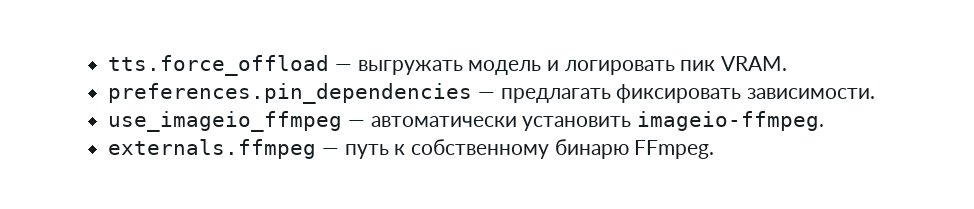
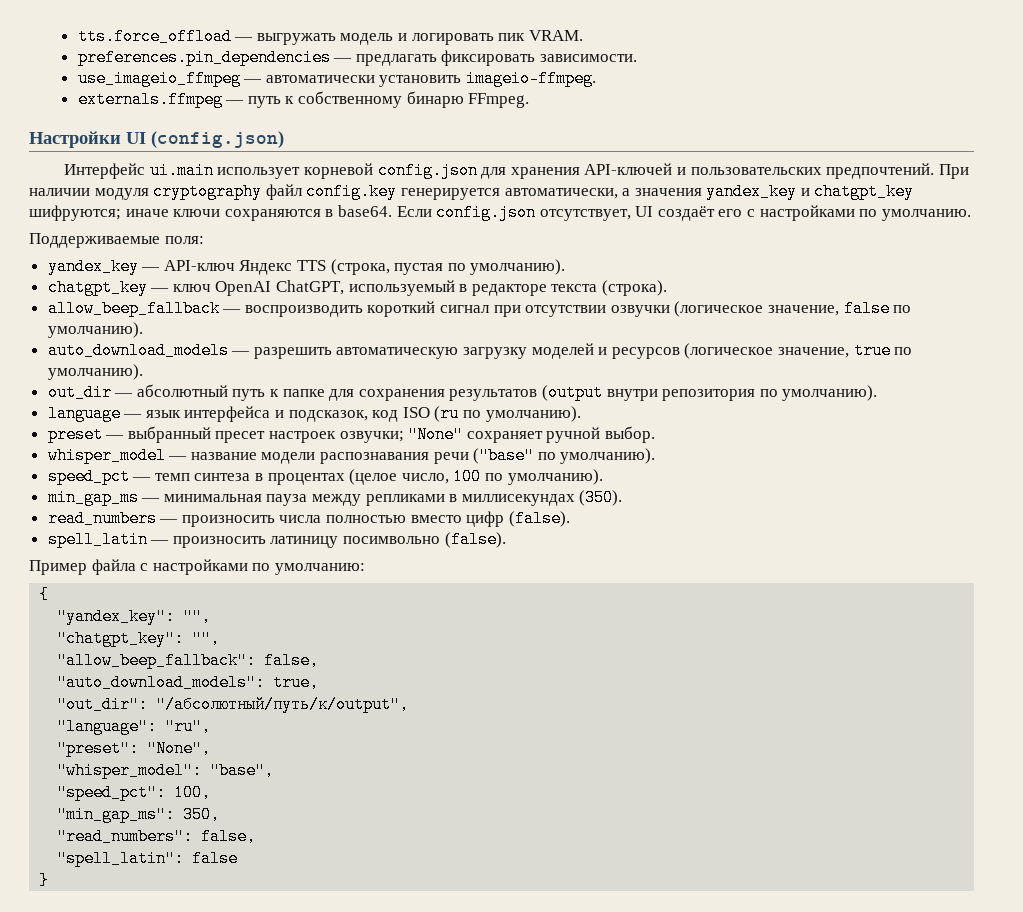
+ Настройки UI (config.json)
+ Интерфейс ui.main использует корневой config.json для хранения API‑ключей и пользовательских предпочтений. При наличии модуля cryptography файл config.key генерируется автоматически, а значения yandex_key и chatgpt_key шифруются; иначе ключи сохраняются в base64. Если config.json отсутствует, UI создаёт его с настройками по умолчанию.
+ Поддерживаемые поля:
+ yandex_key — API‑ключ Яндекс TTS (строка, пустая по умолчанию).
+ chatgpt_key — ключ OpenAI ChatGPT, используемый в редакторе текста (строка).
+ allow_beep_fallback — воспроизводить короткий сигнал при отсутствии озвучки (логическое значение, false по умолчанию).
+ auto_download_models — разрешить автоматическую загрузку моделей и ресурсов (логическое значение, true по умолчанию).
+ out_dir — абсолютный путь к папке для сохранения результатов (output внутри репозитория по умолчанию).
+ language — язык интерфейса и подсказок, код ISO (ru по умолчанию).
+ preset — выбранный пресет настроек озвучки; "None" сохраняет ручной выбор.
+ whisper_model — название модели распознавания речи ("base" по умолчанию).
+ speed_pct — темп синтеза в процентах (целое число, 100 по умолчанию).
+ min_gap_ms — минимальная пауза между репликами в миллисекундах (350).
+ read_numbers — произносить числа полностью вместо цифр (false).
+ spell_latin — произносить латиницу посимвольно (false).
+ Пример файла с настройками по умолчанию:
+ {
+ "yandex_key": "",
+ "chatgpt_key": "",
+ "allow_beep_fallback": false,
+ "auto_download_models": true,
+ "out_dir": "/абсолютный/путь/к/output",
+ "language": "ru",
+ "preset": "None",
+ "whisper_model": "base",
+ "speed_pct": 100,
+ "min_gap_ms": 350,
+ "read_numbers": false,
+ "spell_latin": false
+ }

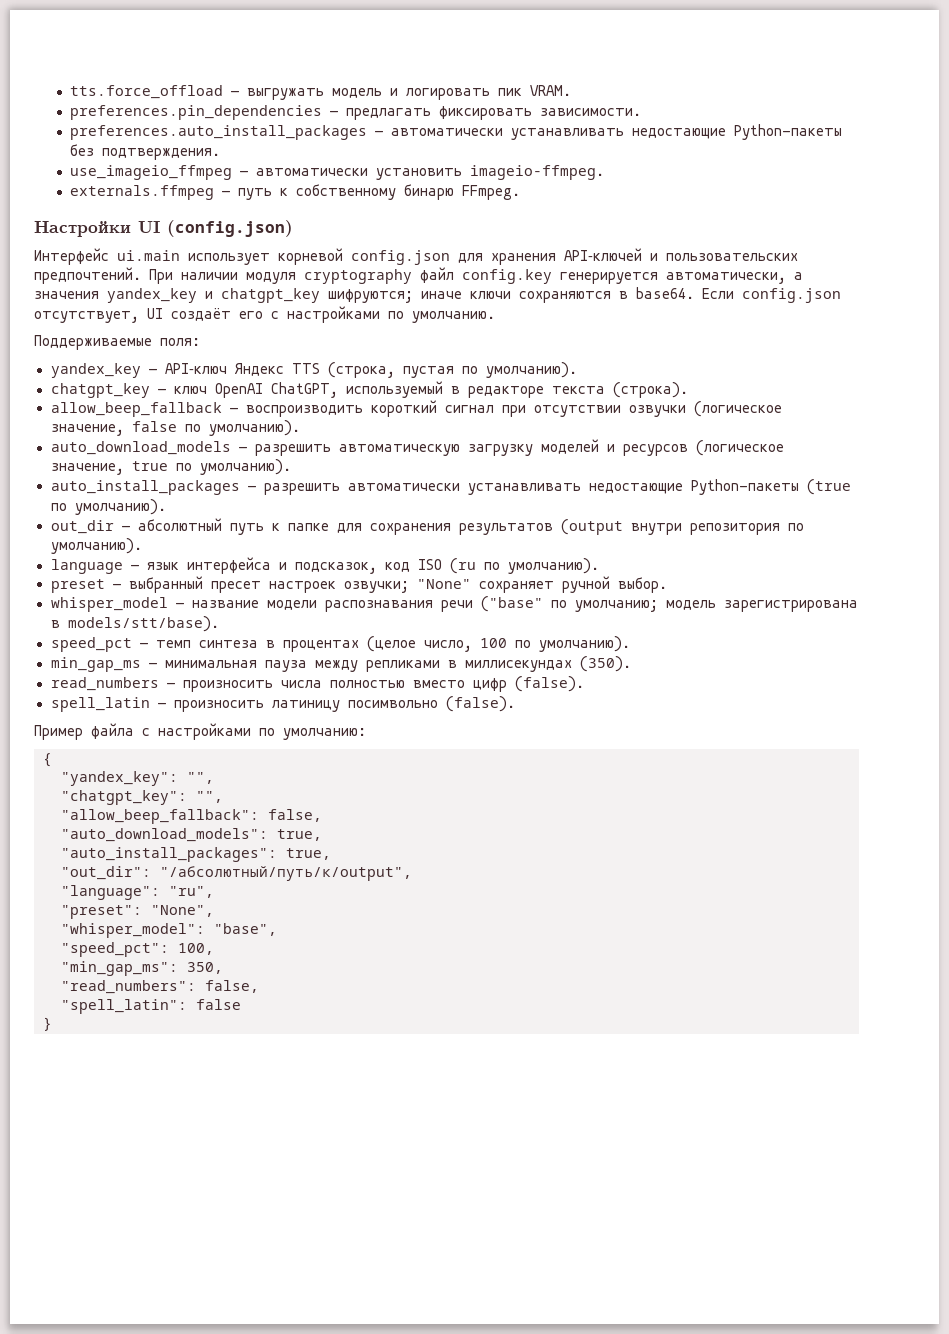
+ preferences.auto_install_packages — автоматически устанавливать недостающие Python-пакеты без подтверждения.
+ auto_install_packages — разрешить автоматически устанавливать недостающие Python-пакеты (true по умолчанию).
- whisper_model — название модели распознавания речи ("base" по умолчанию).
+ whisper_model — название модели распознавания речи ("base" по умолчанию; модель зарегистрирована в models/stt/base).
+ "auto_install_packages": true,

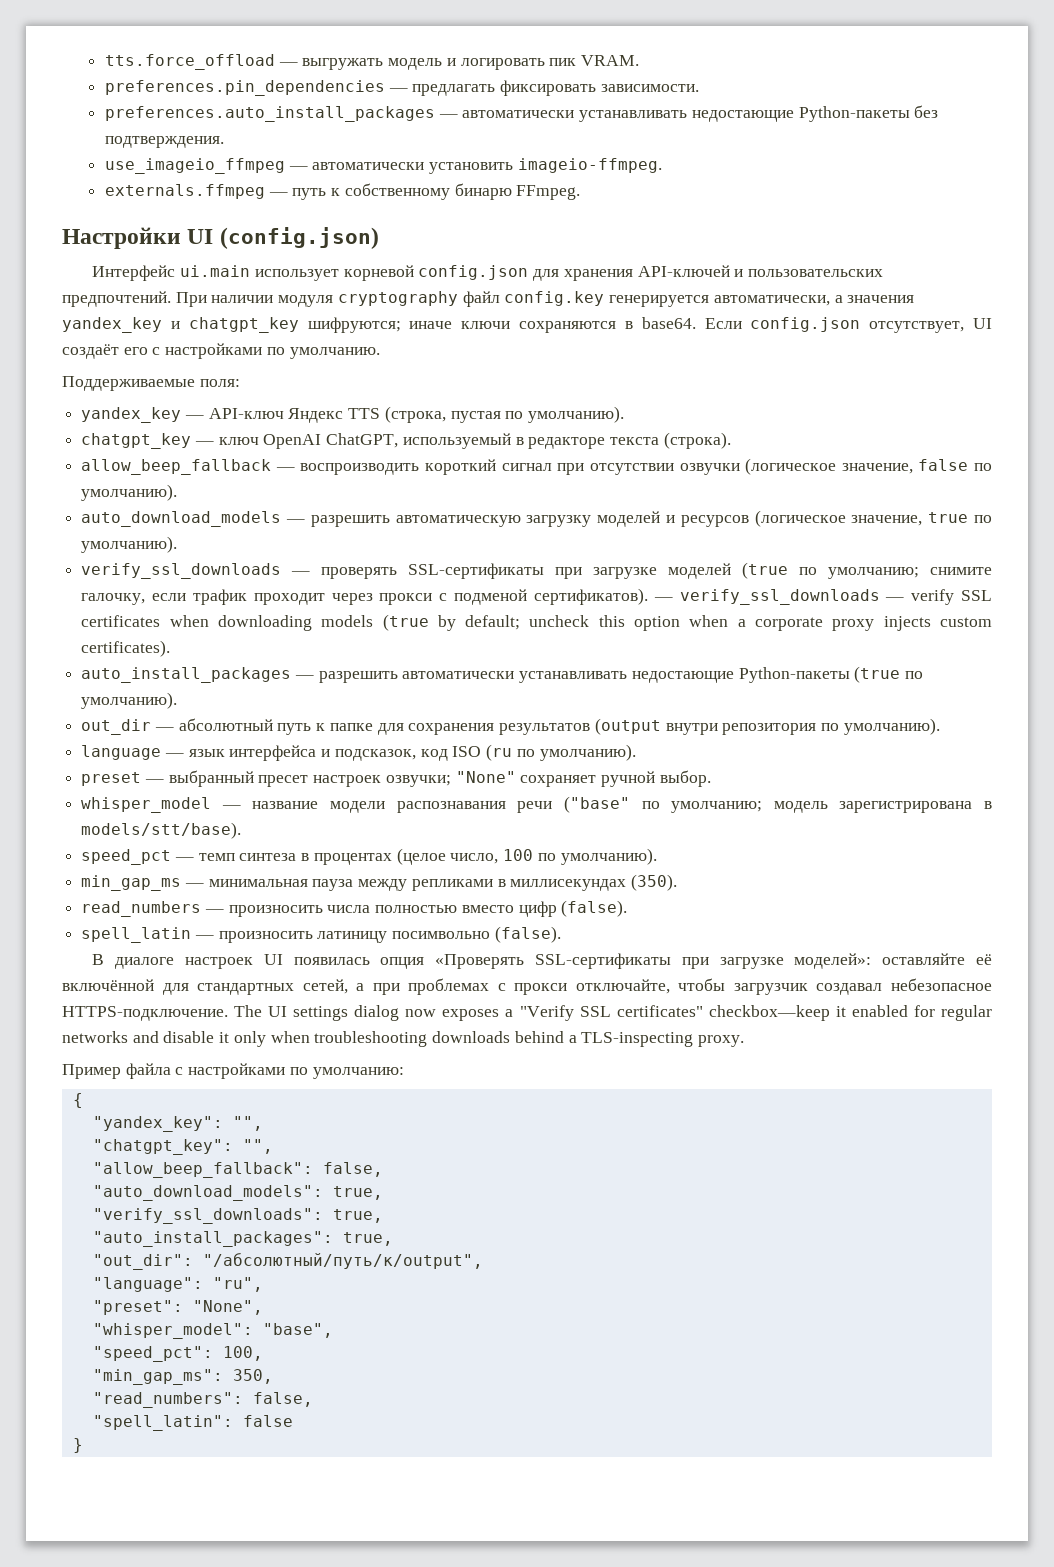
+ verify_ssl_downloads — проверять SSL-сертификаты при загрузке моделей (true по умолчанию; снимите галочку, если трафик проходит через прокси с подменой сертификатов). — verify_ssl_downloads — verify SSL certificates when downloading models (true by default; uncheck this option when a corporate proxy injects custom certificates).
+ В диалоге настроек UI появилась опция «Проверять SSL-сертификаты при загрузке моделей»: оставляйте её включённой для стандартных сетей, а при проблемах с прокси отключайте, чтобы загрузчик создавал небезопасное HTTPS-подключение. The UI settings dialog now exposes a "Verify SSL certificates" checkbox—keep it enabled for regular networks and disable it only when troubleshooting downloads behind a TLS-inspecting proxy.
+ "verify_ssl_downloads": true,

